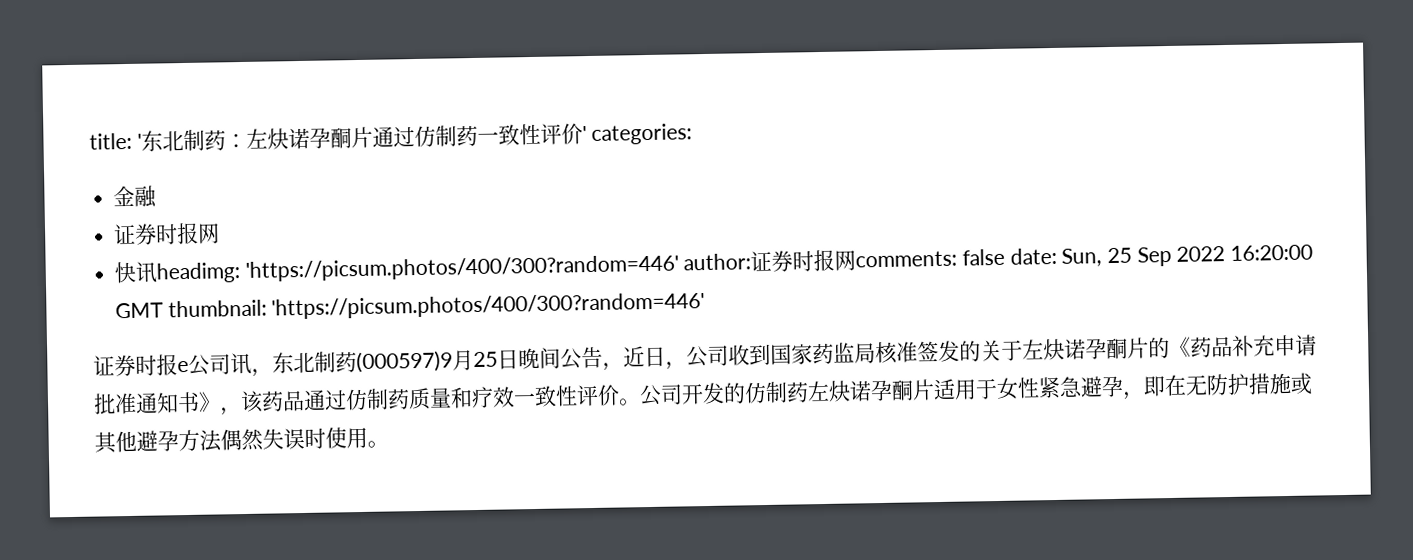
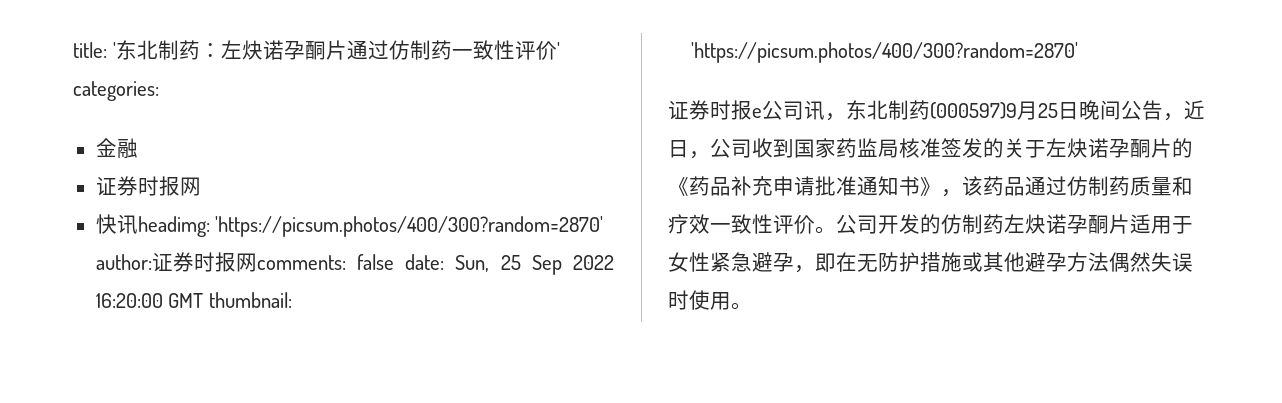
- 快讯headimg: 'https://picsum.photos/400/300?random=446' author:证券时报网comments: false date: Sun, 25 Sep 2022 16:20:00 GMT thumbnail: 'https://picsum.photos/400/300?random=446'
+ 快讯headimg: 'https://picsum.photos/400/300?random=2870' author:证券时报网comments: false date: Sun, 25 Sep 2022 16:20:00 GMT thumbnail: 'https://picsum.photos/400/300?random=2870'

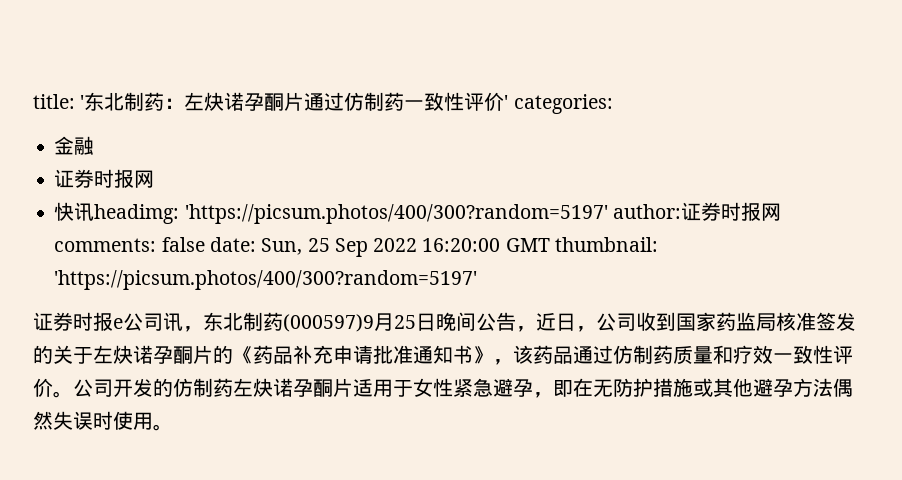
- 快讯headimg: 'https://picsum.photos/400/300?random=2870' author:证券时报网comments: false date: Sun, 25 Sep 2022 16:20:00 GMT thumbnail: 'https://picsum.photos/400/300?random=2870'
+ 快讯headimg: 'https://picsum.photos/400/300?random=5197' author:证券时报网comments: false date: Sun, 25 Sep 2022 16:20:00 GMT thumbnail: 'https://picsum.photos/400/300?random=5197'

